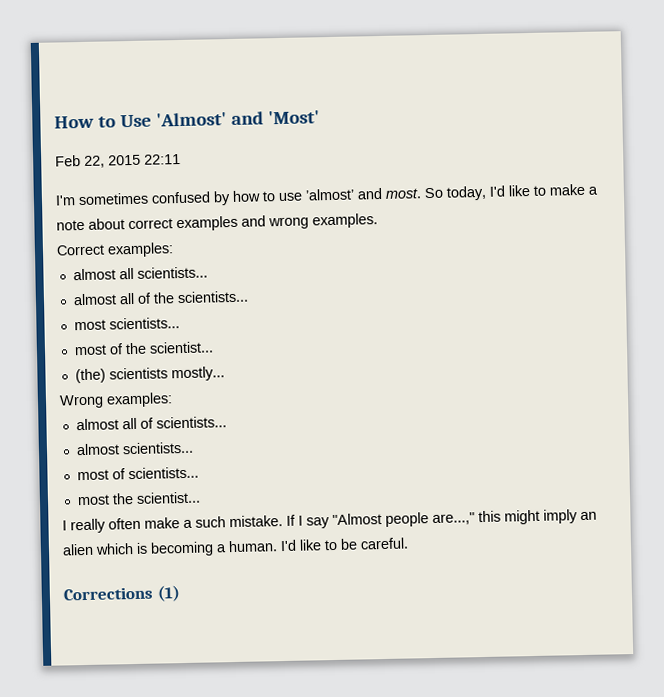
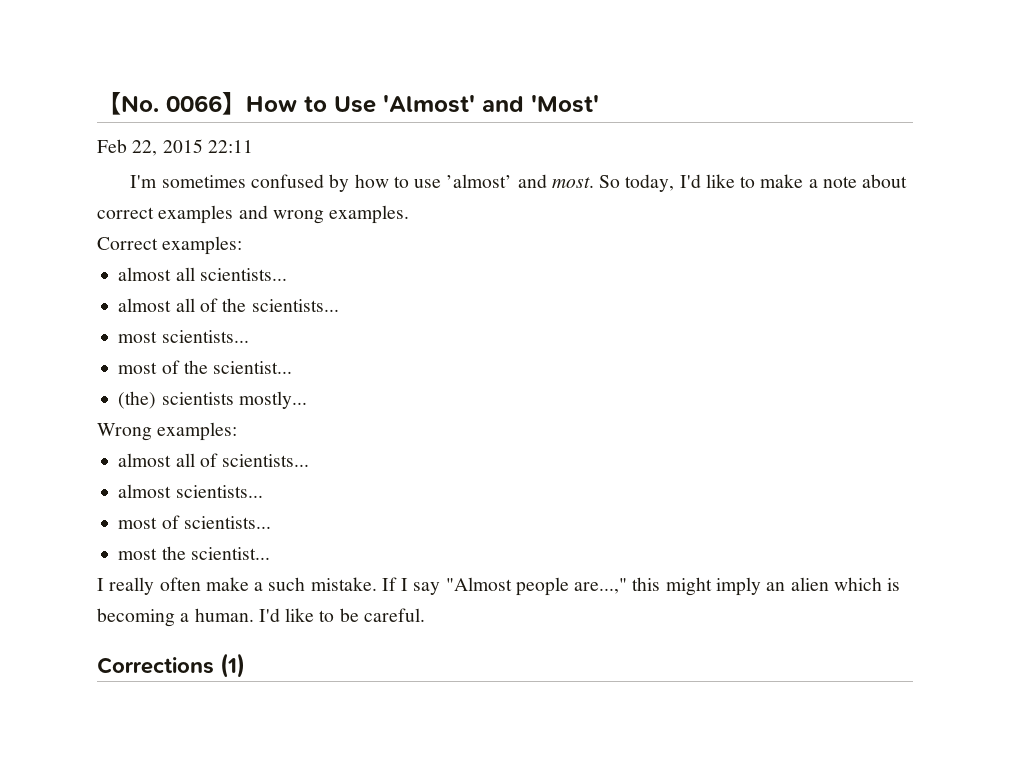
- How to Use 'Almost' and 'Most'
+ 【No. 0066】How to Use 'Almost' and 'Most'

